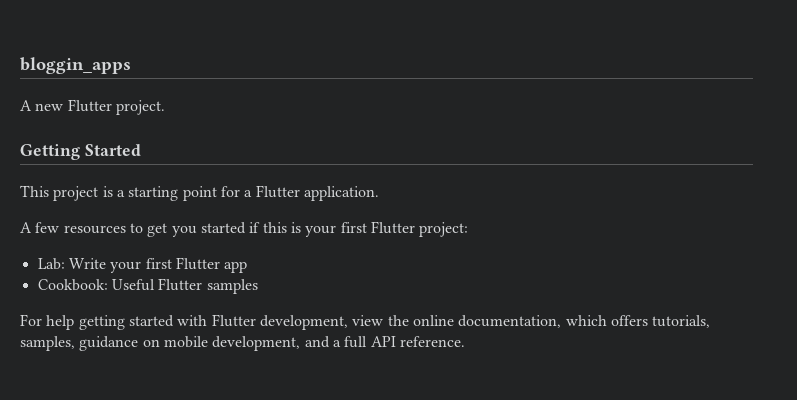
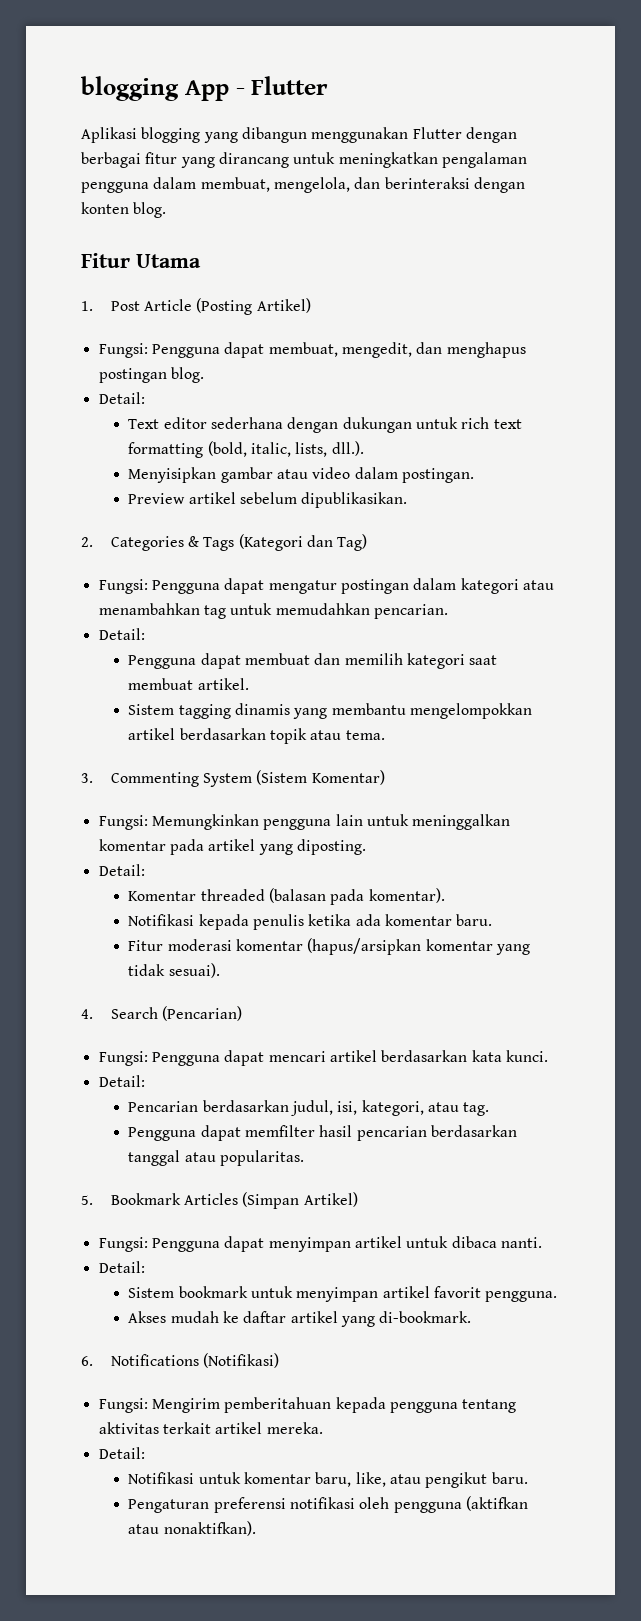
- bloggin_apps
- A new Flutter project.
- Getting Started
- This project is a starting point for a Flutter application.
- A few resources to get you started if this is your first Flutter project:
- Lab: Write your first Flutter app
- Cookbook: Useful Flutter samples
- For help getting started with Flutter development, view the online documentation, which offers tutorials, samples, guidance on mobile development, and a full API reference.
+ blogging App - Flutter
+ Aplikasi blogging yang dibangun menggunakan Flutter dengan berbagai fitur yang dirancang untuk meningkatkan pengalaman pengguna dalam membuat, mengelola, dan berinteraksi dengan konten blog.
+ Fitur Utama
+ 1. Post Article (Posting Artikel)
+ Fungsi: Pengguna dapat membuat, mengedit, dan menghapus postingan blog.
+ Detail:
+ Text editor sederhana dengan dukungan untuk rich text formatting (bold, italic, lists, dll.).
+ Menyisipkan gambar atau video dalam postingan.
+ Preview artikel sebelum dipublikasikan.
+ 2. Categories & Tags (Kategori dan Tag)
+ Fungsi: Pengguna dapat mengatur postingan dalam kategori atau menambahkan tag untuk memudahkan pencarian.
+ Detail:
+ Pengguna dapat membuat dan memilih kategori saat membuat artikel.
+ Sistem tagging dinamis yang membantu mengelompokkan artikel berdasarkan topik atau tema.
+ 3. Commenting System (Sistem Komentar)
+ Fungsi: Memungkinkan pengguna lain untuk meninggalkan komentar pada artikel yang diposting.
+ Detail:
+ Komentar threaded (balasan pada komentar).
+ Notifikasi kepada penulis ketika ada komentar baru.
+ Fitur moderasi komentar (hapus/arsipkan komentar yang tidak sesuai).
+ 4. Search (Pencarian)
+ Fungsi: Pengguna dapat mencari artikel berdasarkan kata kunci.
+ Detail:
+ Pencarian berdasarkan judul, isi, kategori, atau tag.
+ Pengguna dapat memfilter hasil pencarian berdasarkan tanggal atau popularitas.
+ 5. Bookmark Articles (Simpan Artikel)
+ Fungsi: Pengguna dapat menyimpan artikel untuk dibaca nanti.
+ Detail:
+ Sistem bookmark untuk menyimpan artikel favorit pengguna.
+ Akses mudah ke daftar artikel yang di-bookmark.
+ 6. Notifications (Notifikasi)
+ Fungsi: Mengirim pemberitahuan kepada pengguna tentang aktivitas terkait artikel mereka.
+ Detail:
+ Notifikasi untuk komentar baru, like, atau pengikut baru.
+ Pengaturan preferensi notifikasi oleh pengguna (aktifkan atau nonaktifkan).

